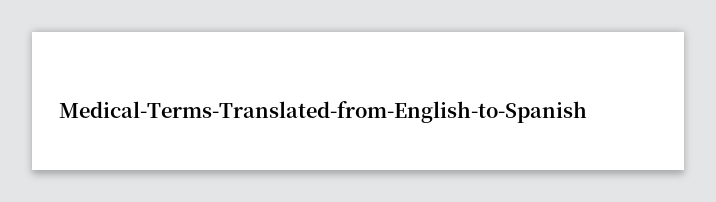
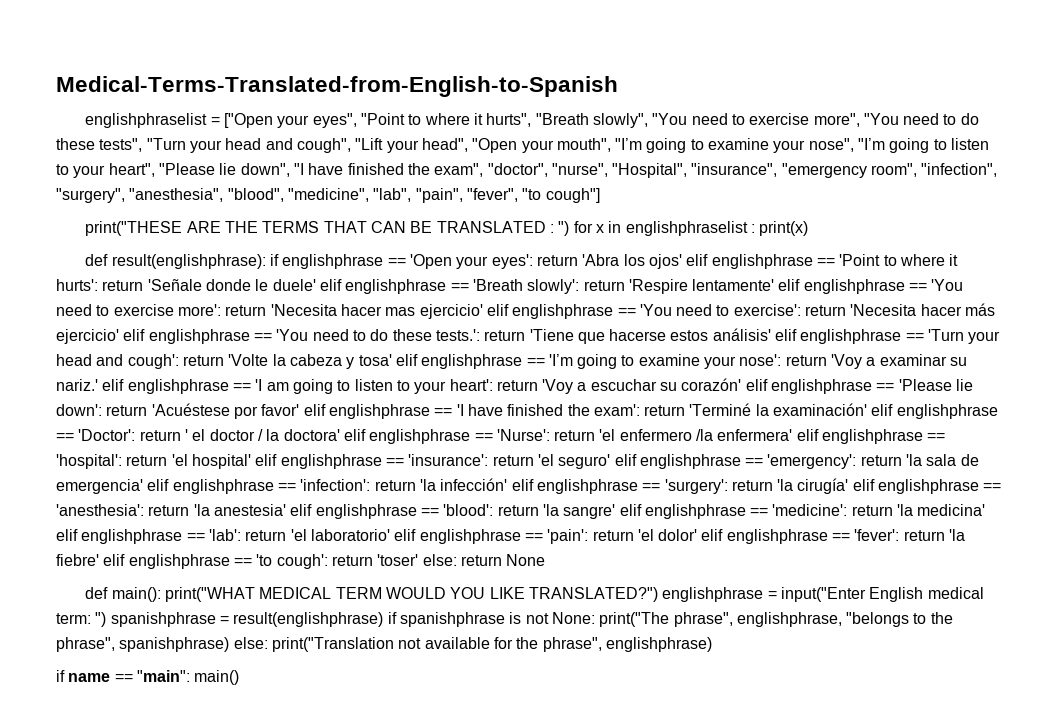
+ englishphraselist = ["Open your eyes", "Point to where it hurts", "Breath slowly", "You need to exercise more", "You need to do these tests", "Turn your head and cough", "Lift your head", "Open your mouth", "I’m going to examine your nose", "I’m going to listen to your heart", "Please lie down", "I have finished the exam", "doctor", "nurse", "Hospital", "insurance", "emergency room", "infection", "surgery", "anesthesia", "blood", "medicine", "lab", "pain", "fever", "to cough"]
+ print("THESE ARE THE TERMS THAT CAN BE TRANSLATED : ") for x in englishphraselist : print(x)
+ def result(englishphrase): if englishphrase == 'Open your eyes': return 'Abra los ojos' elif englishphrase == 'Point to where it hurts': return 'Señale donde le duele' elif englishphrase == 'Breath slowly': return 'Respire lentamente' elif englishphrase == 'You need to exercise more': return 'Necesita hacer mas ejercicio' elif englishphrase == 'You need to exercise': return 'Necesita hacer más ejercicio' elif englishphrase == 'You need to do these tests.': return 'Tiene que hacerse estos análisis' elif englishphrase == 'Turn your head and cough': return 'Volte la cabeza y tosa' elif englishphrase == 'I’m going to examine your nose': return 'Voy a examinar su nariz.' elif englishphrase == 'I am going to listen to your heart': return 'Voy a escuchar su corazón' elif englishphrase == 'Please lie down': return 'Acuéstese por favor' elif englishphrase == 'I have finished the exam': return 'Terminé la examinación' elif englishphrase == 'Doctor': return ' el doctor / la doctora' elif englishphrase == 'Nurse': return 'el enfermero /la enfermera' elif englishphrase == 'hospital': return 'el hospital' elif englishphrase == 'insurance': return 'el seguro' elif englishphrase == 'emergency': return 'la sala de emergencia' elif englishphrase == 'infection': return 'la infección' elif englishphrase == 'surgery': return 'la cirugía' elif englishphrase == 'anesthesia': return 'la anestesia' elif englishphrase == 'blood': return 'la sangre' elif englishphrase == 'medicine': return 'la medicina' elif englishphrase == 'lab': return 'el laboratorio' elif englishphrase == 'pain': return 'el dolor' elif englishphrase == 'fever': return 'la fiebre' elif englishphrase == 'to cough': return 'toser' else: return None
+ def main(): print("WHAT MEDICAL TERM WOULD YOU LIKE TRANSLATED?") englishphrase = input("Enter English medical term: ") spanishphrase = result(englishphrase) if spanishphrase is not None: print("The phrase", englishphrase, "belongs to the phrase", spanishphrase) else: print("Translation not available for the phrase", englishphrase)
+ if name == "main": main()

